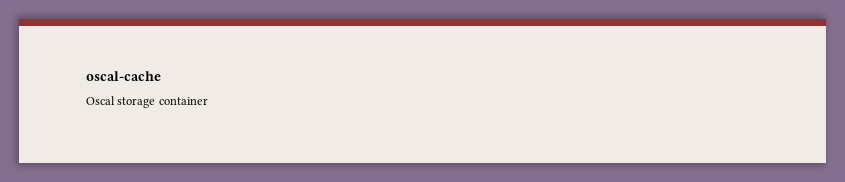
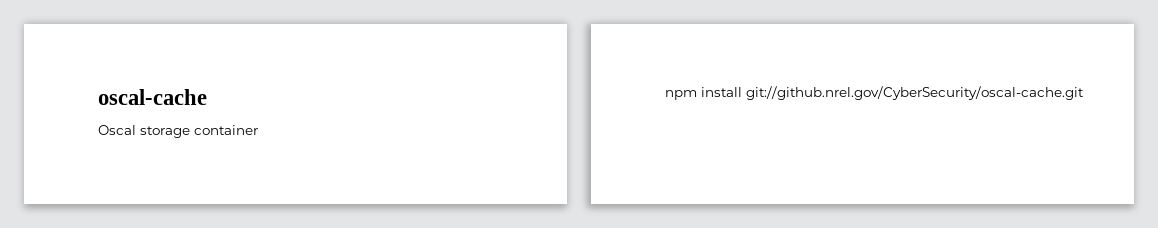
+ npm install git://github.nrel.gov/CyberSecurity/oscal-cache.git

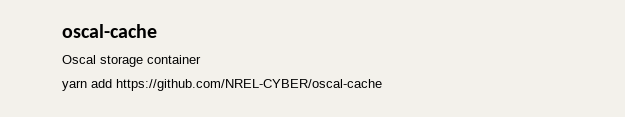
- npm install git://github.nrel.gov/CyberSecurity/oscal-cache.git
+ yarn add https://github.com/NREL-CYBER/oscal-cache

